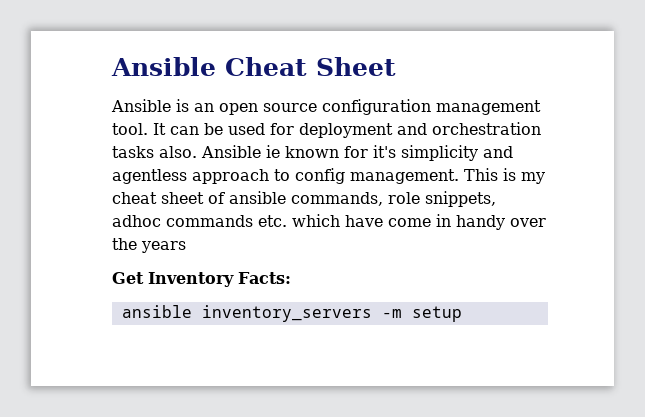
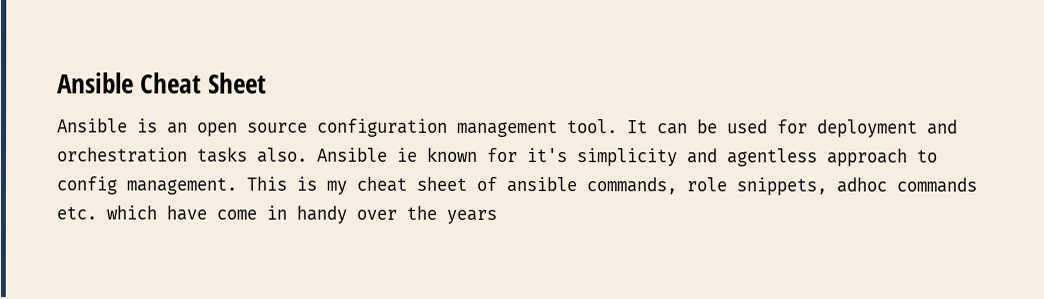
- Get Inventory Facts:
- ansible inventory_servers -m setup

